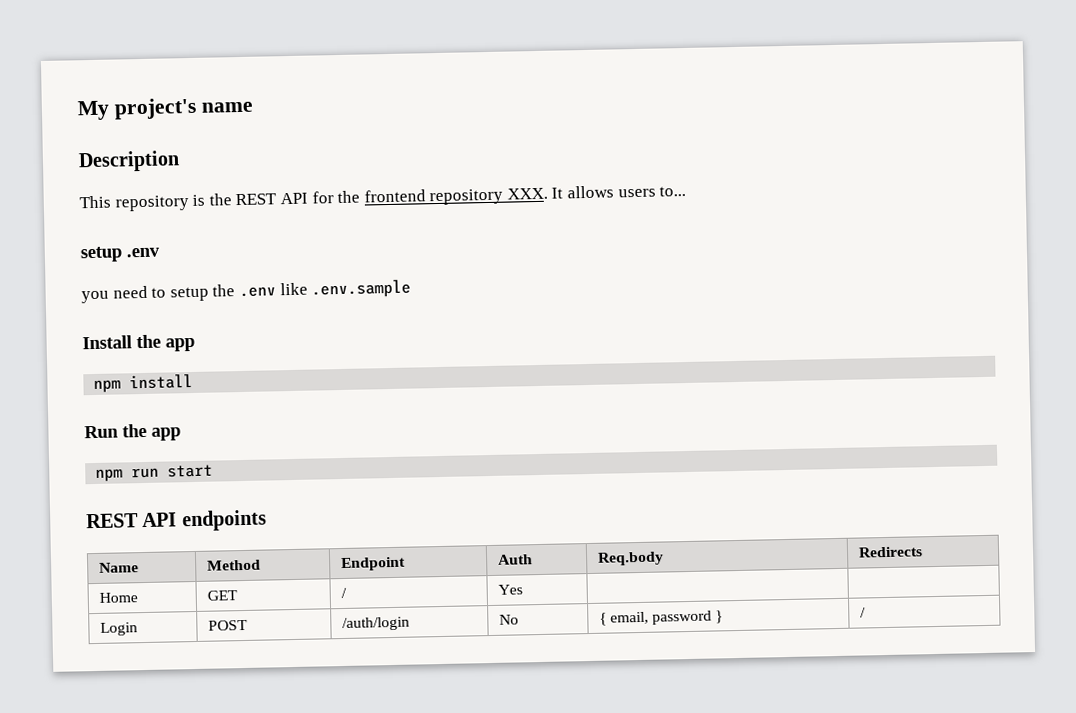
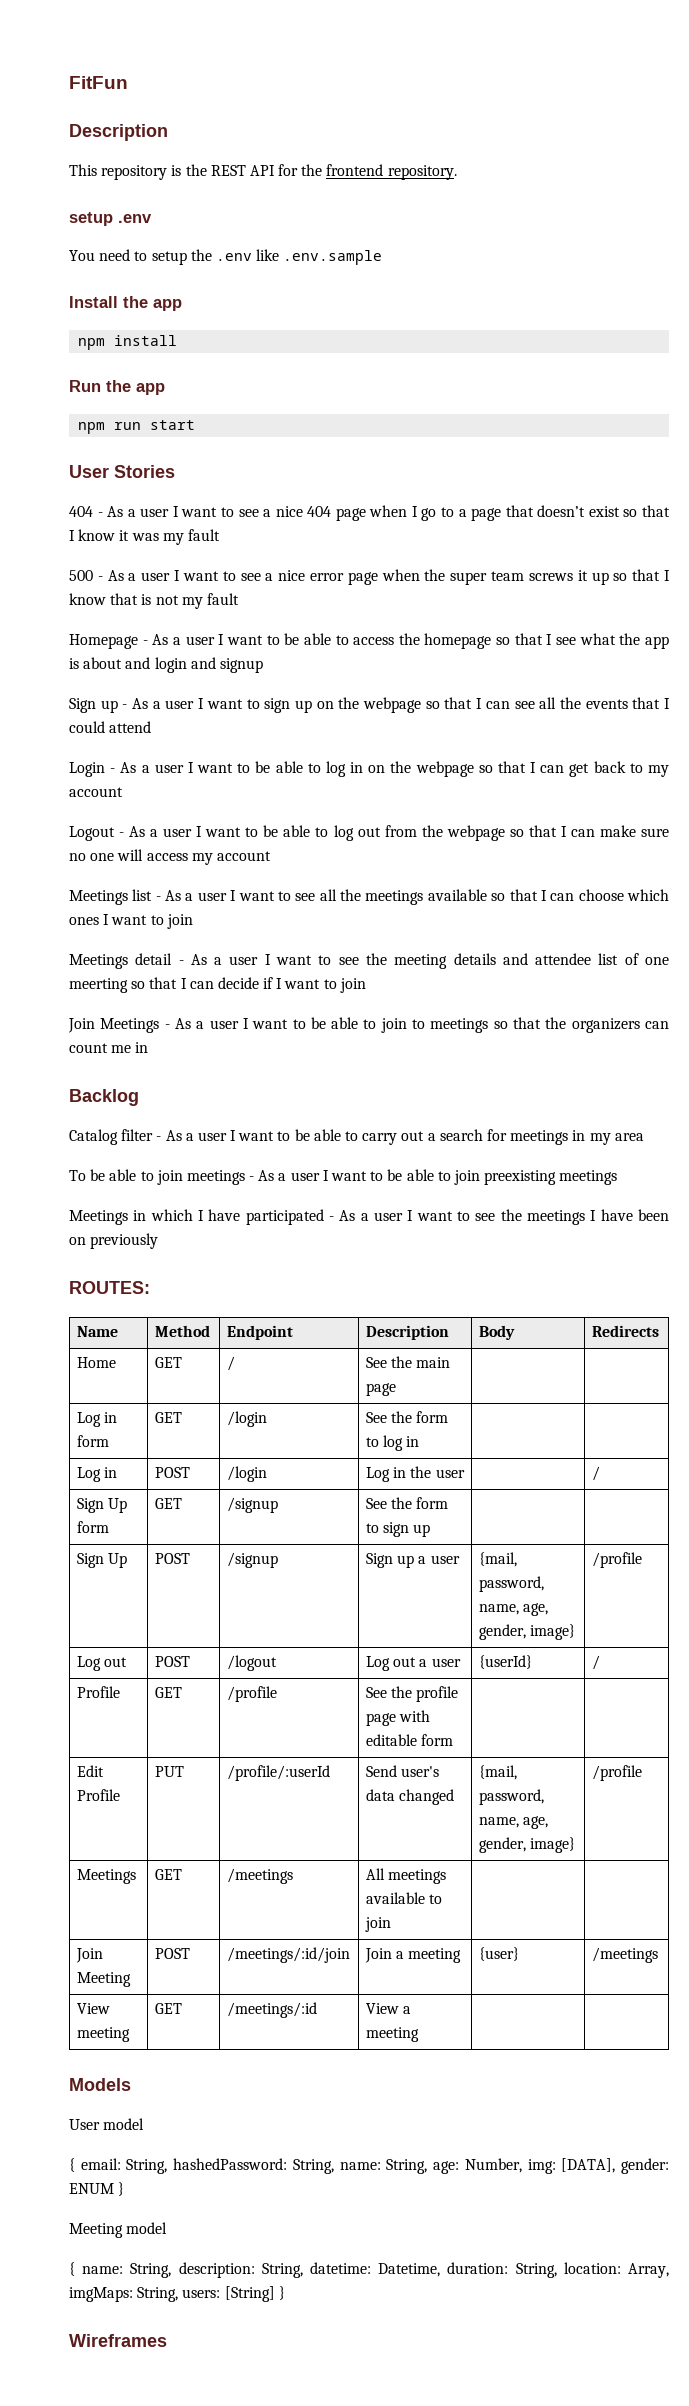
- My project's name
+ FitFun
- This repository is the REST API for the frontend repository XXX. It allows users to...
+ This repository is the REST API for the frontend repository.
- you need to setup the .env like .env.sample
+ You need to setup the .env like .env.sample
- REST API endpoints
+ User Stories
+ 404 - As a user I want to see a nice 404 page when I go to a page that doesn’t exist so that I know it was my fault
+ 500 - As a user I want to see a nice error page when the super team screws it up so that I know that is not my fault
+ Homepage - As a user I want to be able to access the homepage so that I see what the app is about and login and signup
+ Sign up - As a user I want to sign up on the webpage so that I can see all the events that I could attend
+ Login - As a user I want to be able to log in on the webpage so that I can get back to my account
+ Logout - As a user I want to be able to log out from the webpage so that I can make sure no one will access my account
+ Meetings list - As a user I want to see all the meetings available so that I can choose which ones I want to join
+ Meetings detail - As a user I want to see the meeting details and attendee list of one meerting so that I can decide if I want to join
+ Join Meetings - As a user I want to be able to join to meetings so that the organizers can count me in
+ Backlog
+ Catalog filter - As a user I want to be able to carry out a search for meetings in my area
+ To be able to join meetings - As a user I want to be able to join preexisting meetings
+ Meetings in which I have participated - As a user I want to see the meetings I have been on previously
+ ROUTES:
- Name | Method | Endpoint | Auth | Req.body | Redirects
+ Name | Method | Endpoint | Description | Body | Redirects
- Home | GET | / | Yes | |
- Login | POST | /auth/login | No | { email, password } | /
+ Home | GET | / | See the main page | |
+ Log in form | GET | /login | See the form to log in | |
+ Log in | POST | /login | Log in the user | | /
+ Sign Up form | GET | /signup | See the form to sign up | |
+ Sign Up | POST | /signup | Sign up a user | {mail, password, name, age, gender, image} | /profile
+ Log out | POST | /logout | Log out a user | {userId} | /
+ Profile | GET | /profile | See the profile page with editable form | |
+ Edit Profile | PUT | /profile/:userId | Send user's data changed | {mail, password, name, age, gender, image} | /profile
+ Meetings | GET | /meetings | All meetings available to join | |
+ Join Meeting | POST | /meetings/:id/join | Join a meeting | {user} | /meetings
+ View meeting | GET | /meetings/:id | View a meeting | |
+ Models
+ User model
+ { email: String, hashedPassword: String, name: String, age: Number, img: [DATA], gender: ENUM }
+ Meeting model
+ { name: String, description: String, datetime: Datetime, duration: String, location: Array, imgMaps: String, users: [String] }
+ Wireframes

